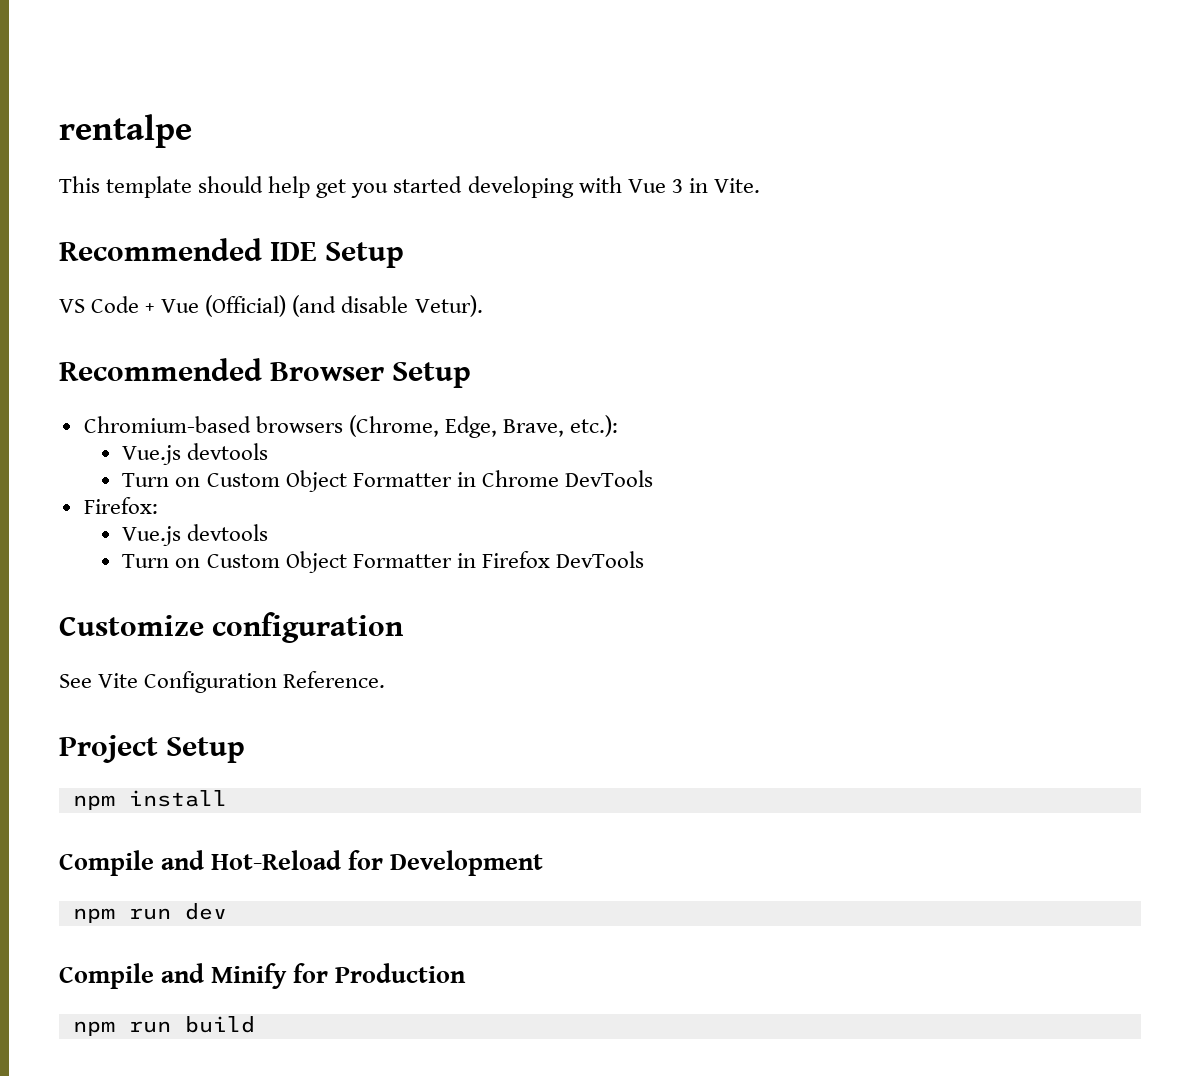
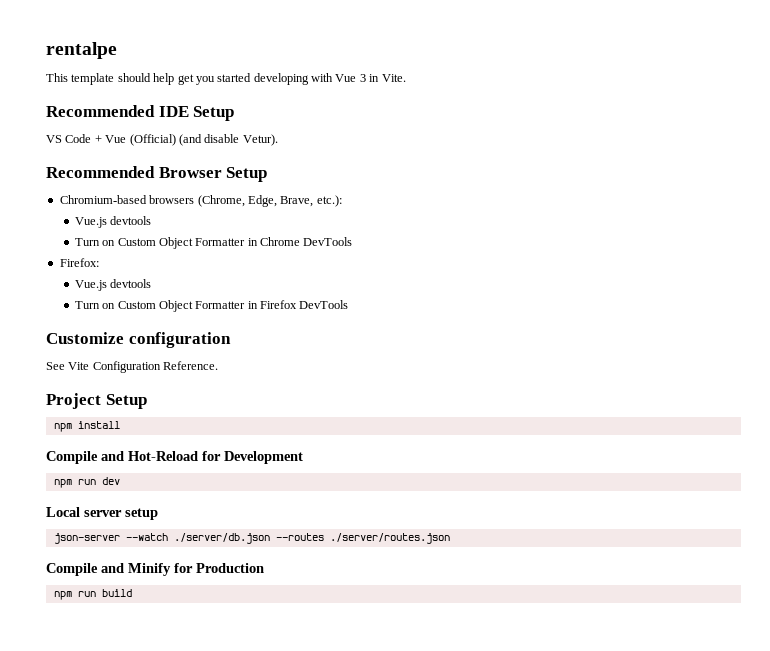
+ Local server setup
+ json-server --watch ./server/db.json --routes ./server/routes.json

